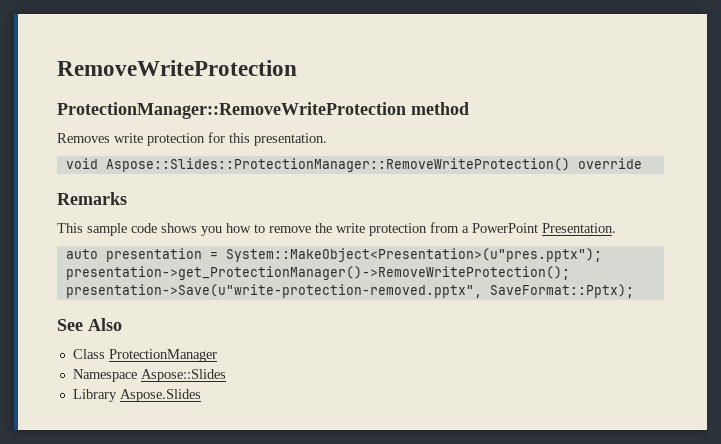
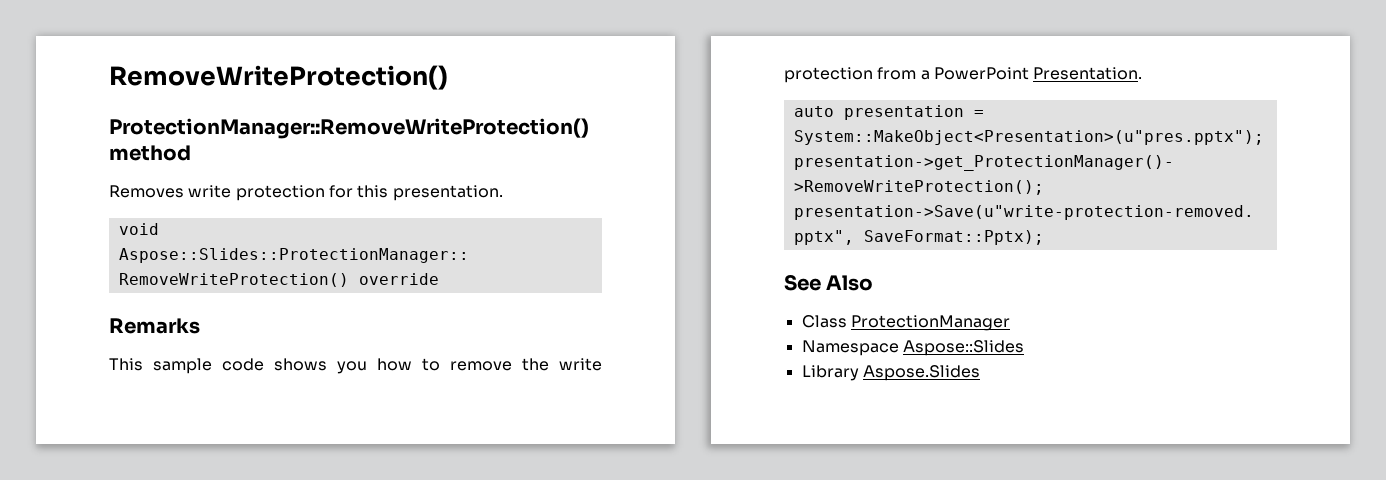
- RemoveWriteProtection
- ProtectionManager::RemoveWriteProtection method
+ RemoveWriteProtection()
+ ProtectionManager::RemoveWriteProtection() method

